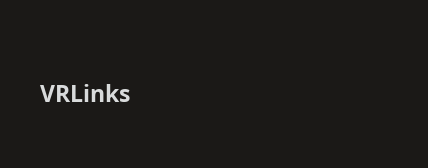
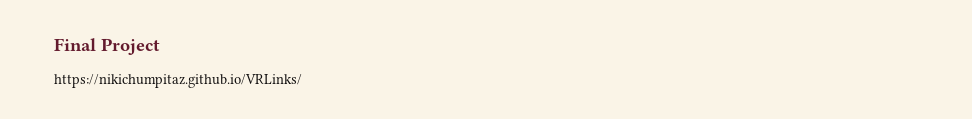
- VRLinks
+ Final Project
+ https://nikichumpitaz.github.io/VRLinks/

